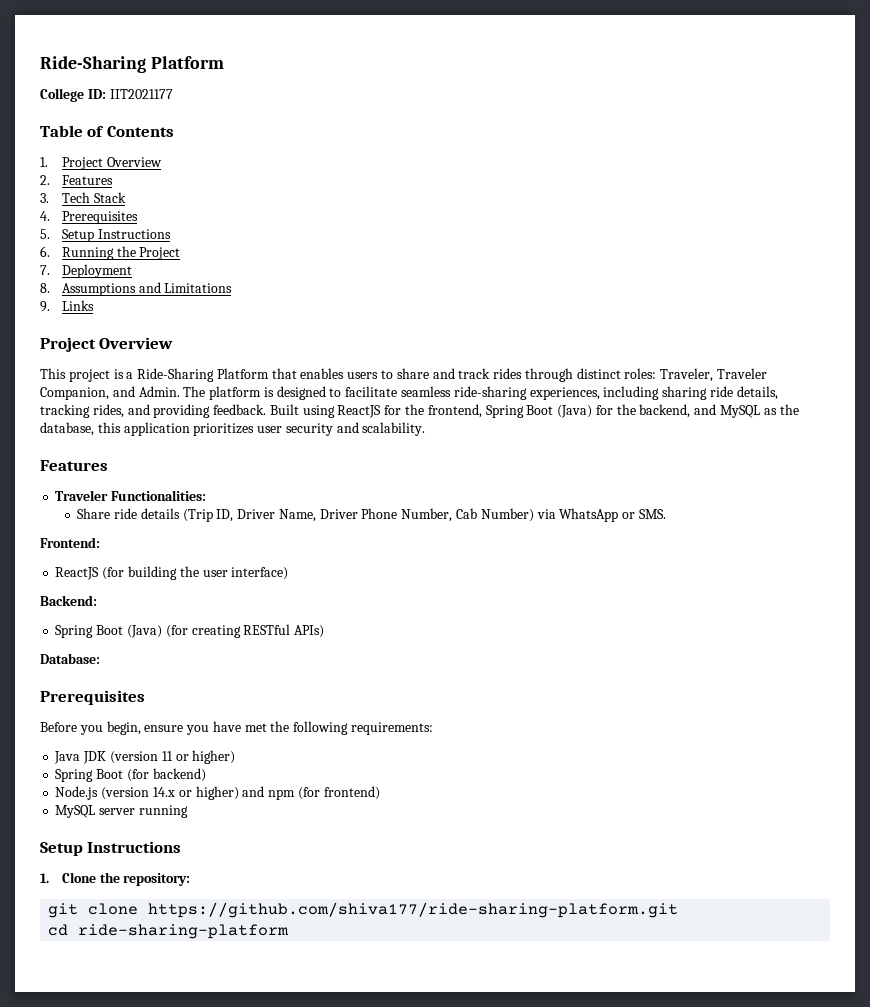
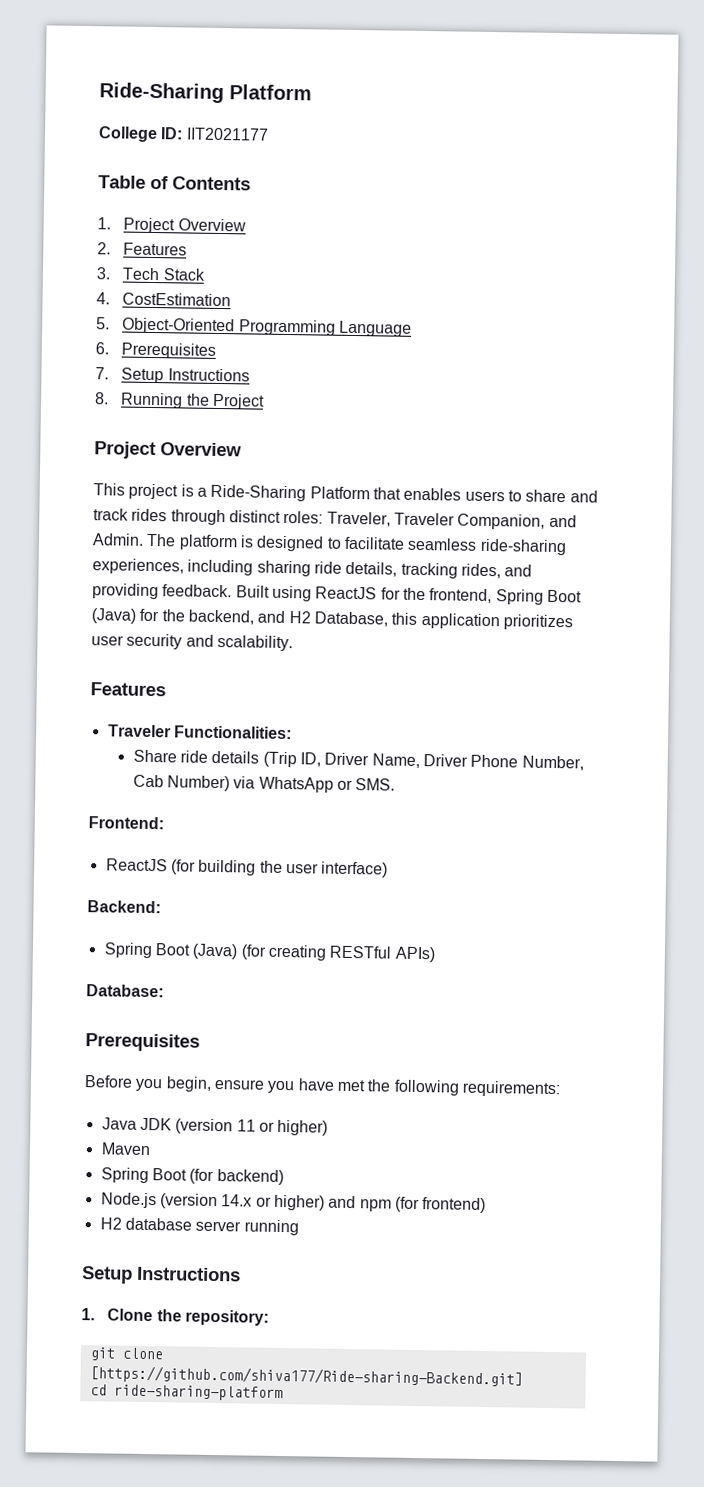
- 4. Prerequisites
- 5. Setup Instructions
- 6. Running the Project
+ 4. CostEstimation
+ 5. Object-Oriented Programming Language
+ 6. Prerequisites
+ 7. Setup Instructions
+ 8. Running the Project
- 7. Deployment
- 8. Assumptions and Limitations
- 9. Links
- Built using ReactJS for the frontend, Spring Boot (Java) for the backend, and MySQL as the database, this application prioritizes user security and scalability.
+ Built using ReactJS for the frontend, Spring Boot (Java) for the backend, and H2 Database, this application prioritizes user security and scalability.
+ Maven
- MySQL server running
+ H2 database server running
- git clone https://github.com/shiva177/ride-sharing-platform.git
+ git clone [https://github.com/shiva177/Ride-sharing-Backend.git]

